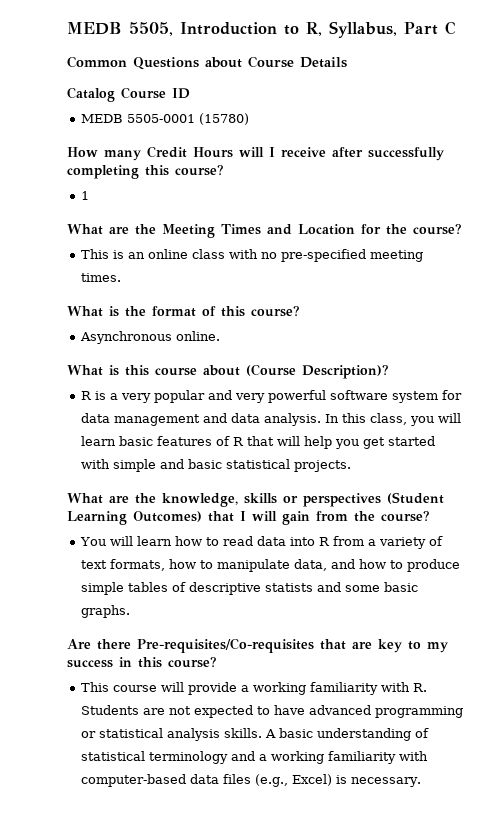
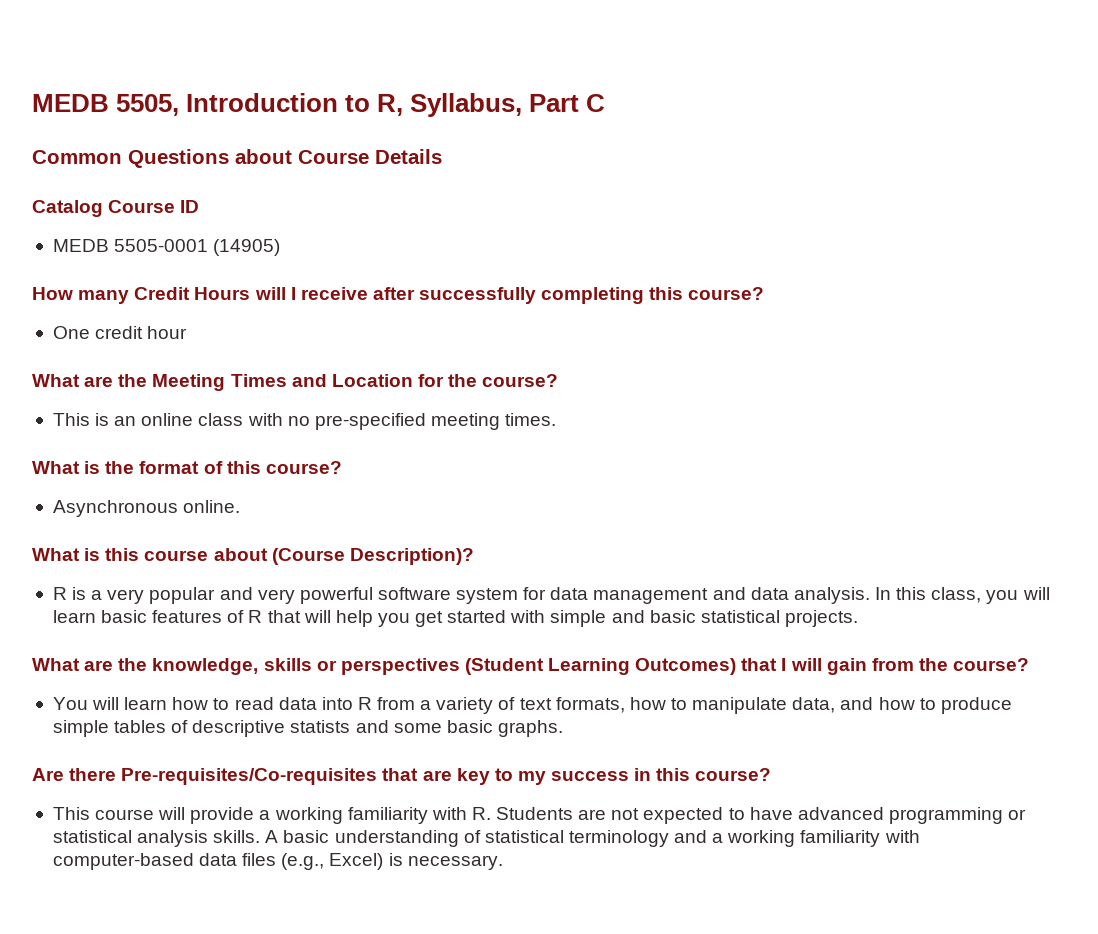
- MEDB 5505-0001 (15780)
+ MEDB 5505-0001 (14905)
  How many Credit Hours will I receive after successfully completing this course?
- 1
+ One credit hour

